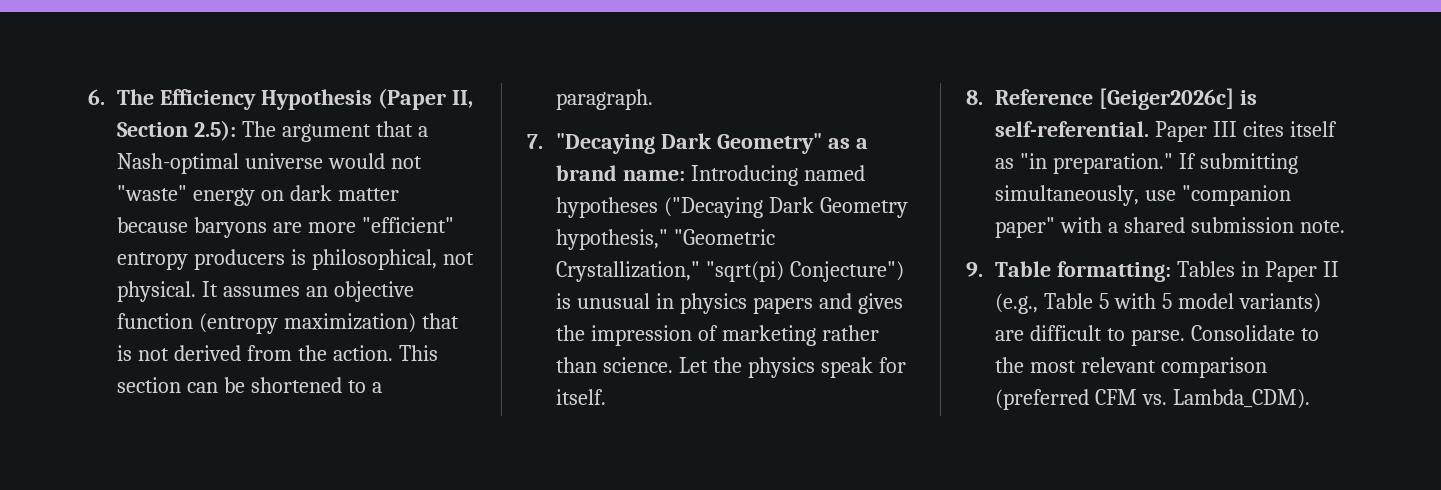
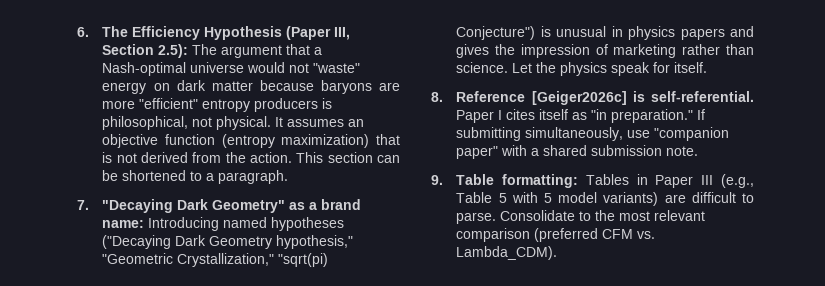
- 6. The Efficiency Hypothesis (Paper II, Section 2.5): The argument that a Nash-optimal universe would not "waste" energy on dark matter because baryons are more "efficient" entropy producers is philosophical, not physical.
+ 6. The Efficiency Hypothesis (Paper III, Section 2.5): The argument that a Nash-optimal universe would not "waste" energy on dark matter because baryons are more "efficient" entropy producers is philosophical, not physical.
- Paper III cites itself as "in preparation."
+ Paper I cites itself as "in preparation."
- 9. Table formatting: Tables in Paper II (e.g., Table 5 with 5 model variants) are difficult to parse.
+ 9. Table formatting: Tables in Paper III (e.g., Table 5 with 5 model variants) are difficult to parse.

